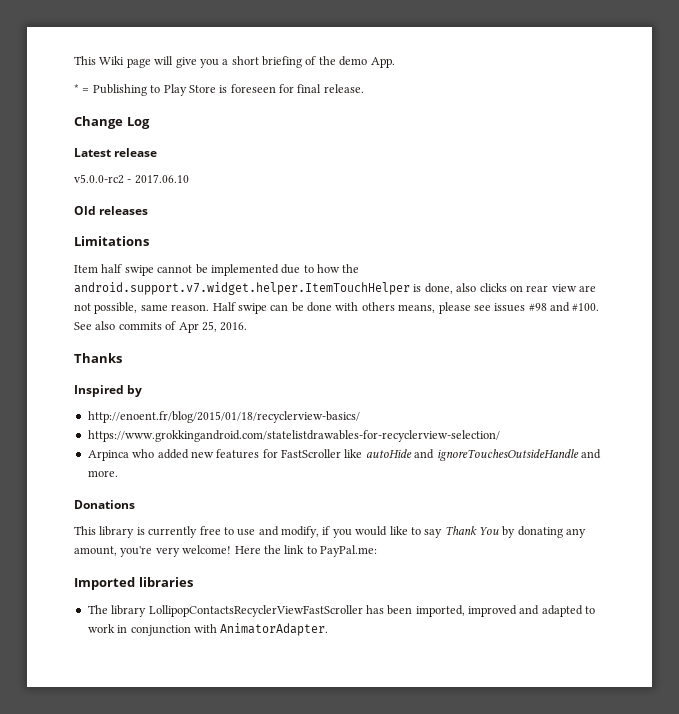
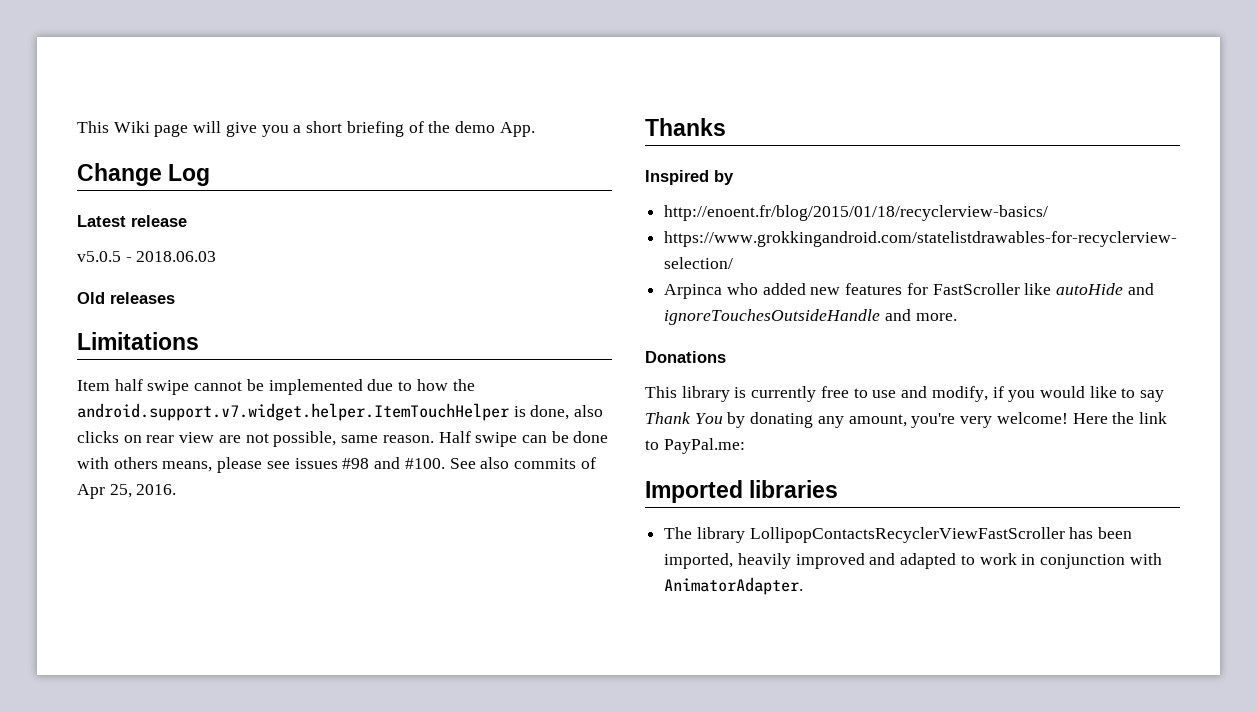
- * = Publishing to Play Store is foreseen for final release.
- v5.0.0-rc2 - 2017.06.10
+ v5.0.5 - 2018.06.03
- The library LollipopContactsRecyclerViewFastScroller has been imported, improved and adapted to work in conjunction with AnimatorAdapter.
+ The library LollipopContactsRecyclerViewFastScroller has been imported, heavily improved and adapted to work in conjunction with AnimatorAdapter.

